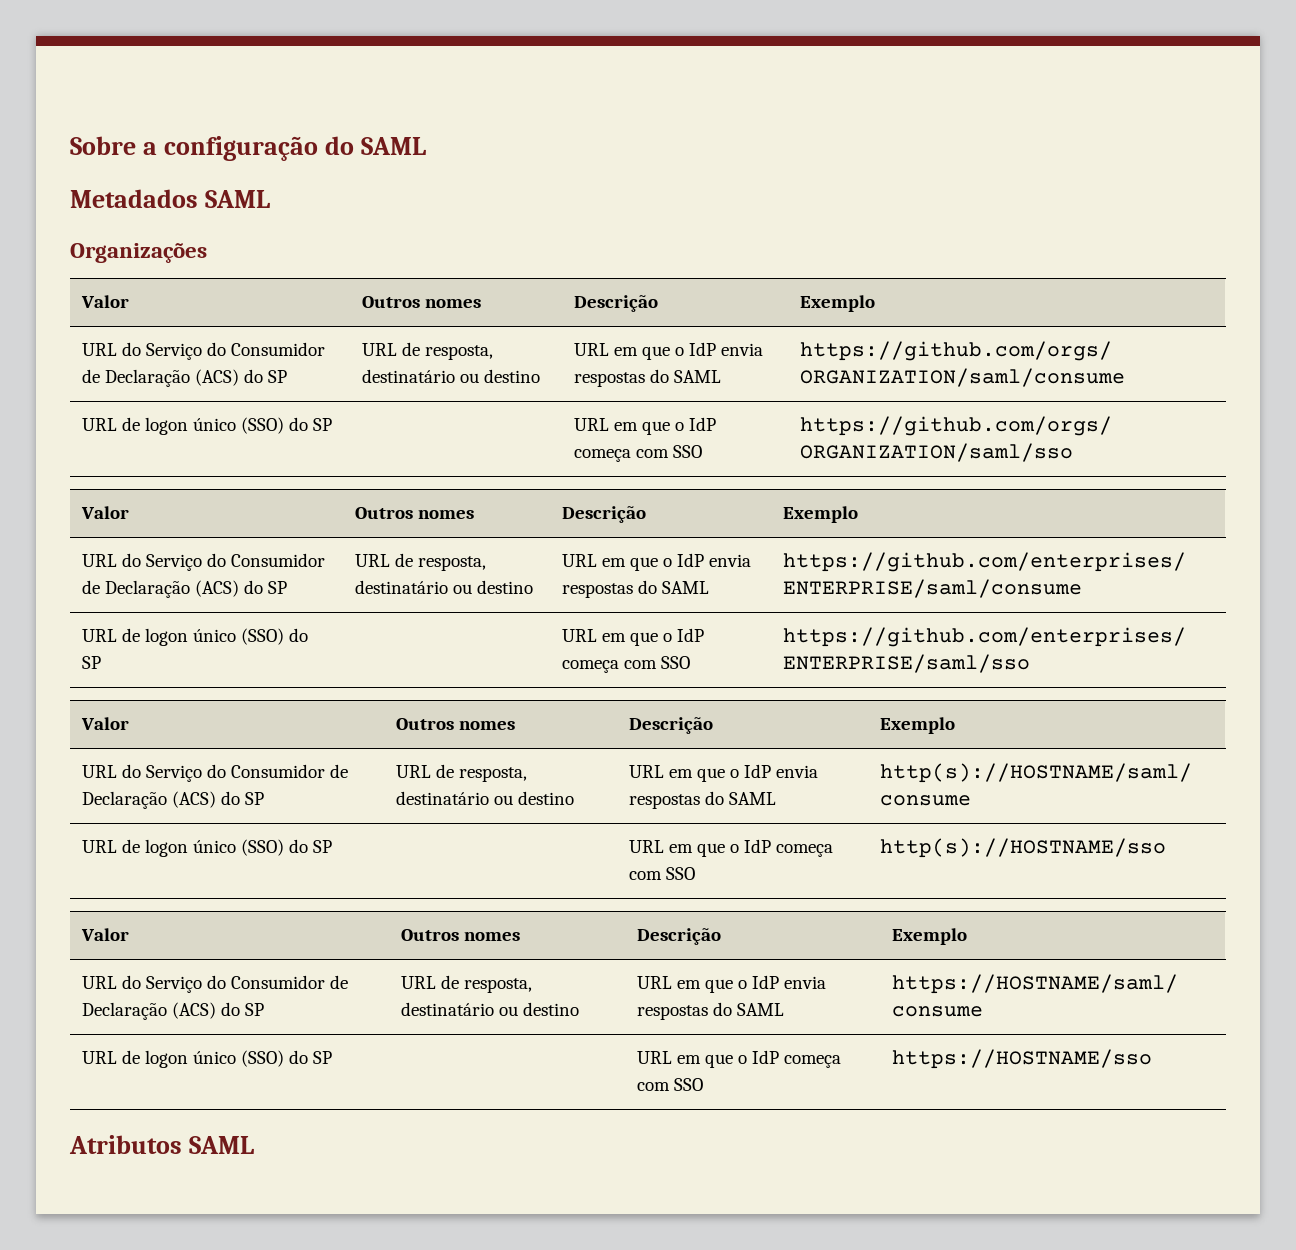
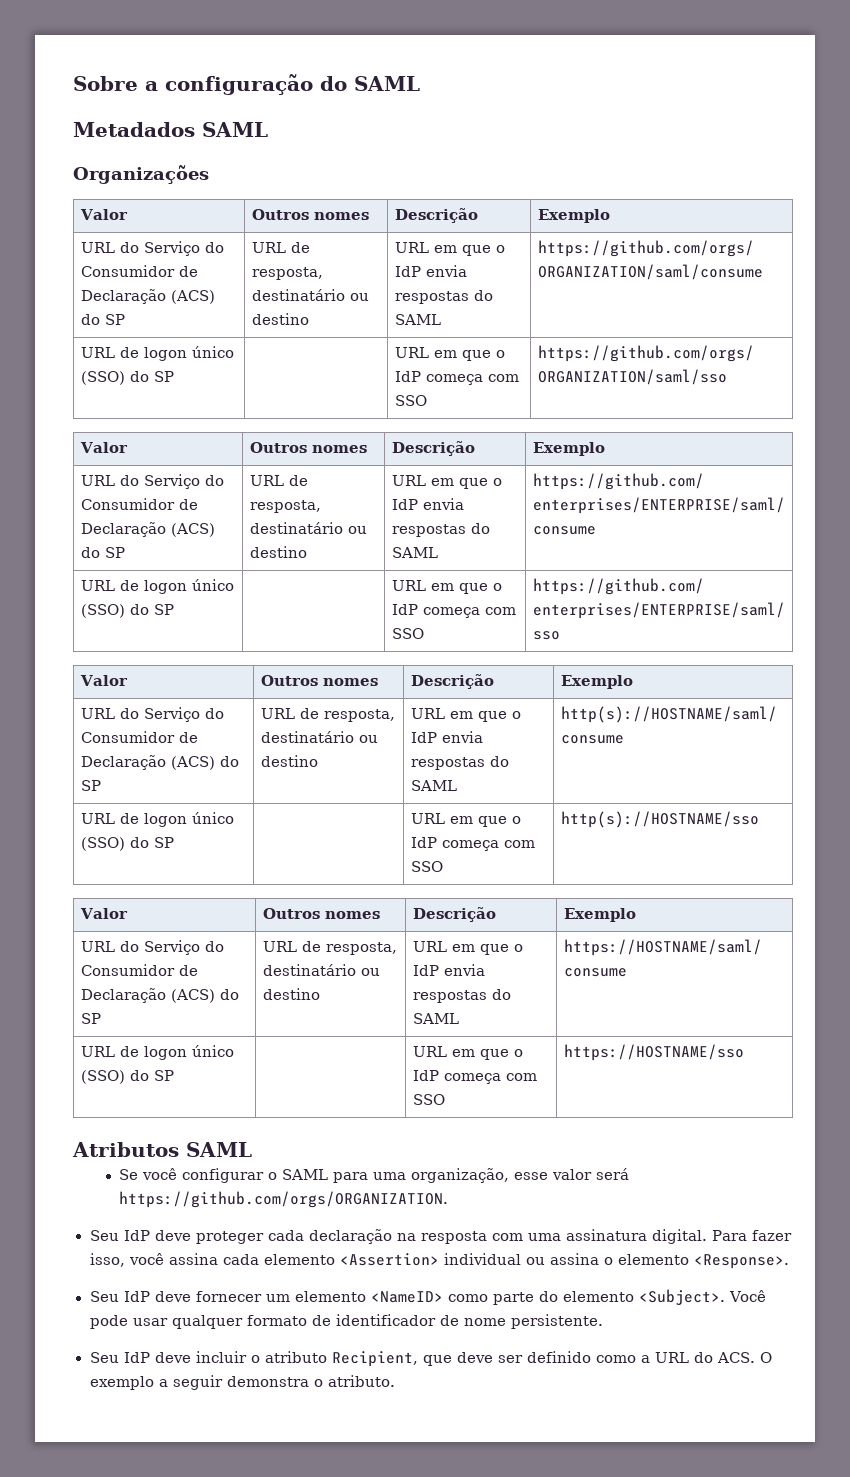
+ Se você configurar o SAML para uma organização, esse valor será https://github.com/orgs/ORGANIZATION.
+ Seu IdP deve proteger cada declaração na resposta com uma assinatura digital. Para fazer isso, você assina cada elemento <Assertion> individual ou assina o elemento <Response>.
+ Seu IdP deve fornecer um elemento <NameID> como parte do elemento <Subject>. Você pode usar qualquer formato de identificador de nome persistente.
+ Seu IdP deve incluir o atributo Recipient, que deve ser definido como a URL do ACS. O exemplo a seguir demonstra o atributo.

